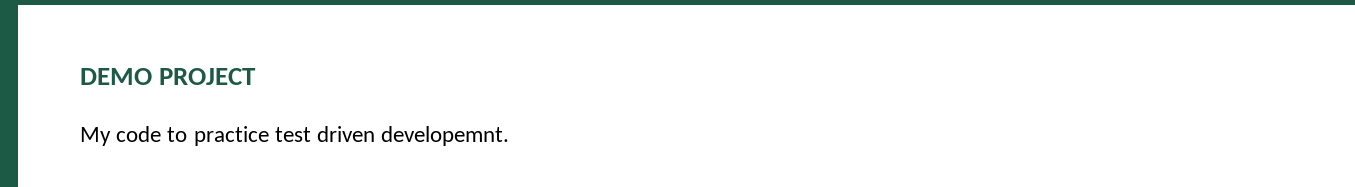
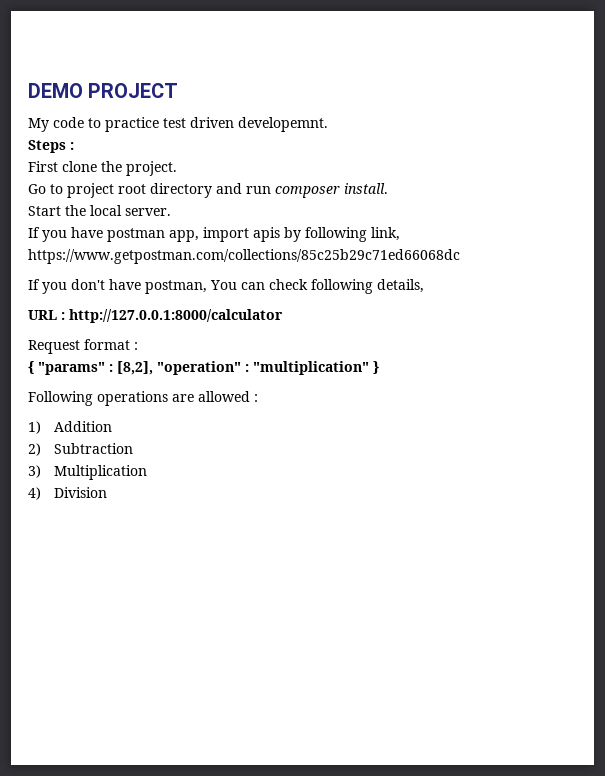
+ Steps :
+ First clone the project.
+ Go to project root directory and run composer install.
+ Start the local server.
+ If you have postman app, import apis by following link, https://www.getpostman.com/collections/85c25b29c71ed66068dc
+ If you don't have postman, You can check following details,
+ URL : http://127.0.0.1:8000/calculator
+ Request format :
+ { "params" : [8,2], "operation" : "multiplication" }
+ Following operations are allowed :
+ 1) Addition
+ 2) Subtraction
+ 3) Multiplication
+ 4) Division

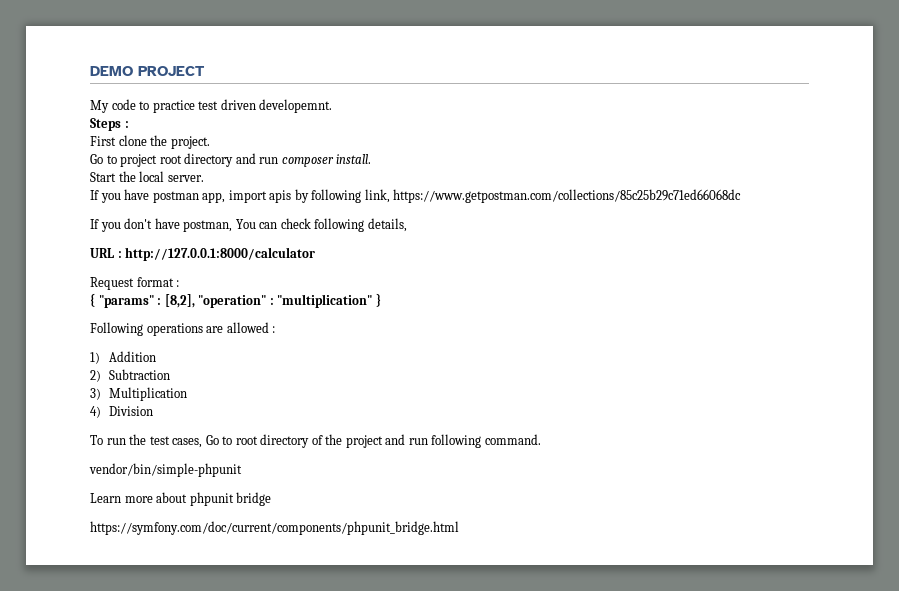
+ To run the test cases, Go to root directory of the project and run following command.
+ vendor/bin/simple-phpunit
+ Learn more about phpunit bridge
+ https://symfony.com/doc/current/components/phpunit_bridge.html

